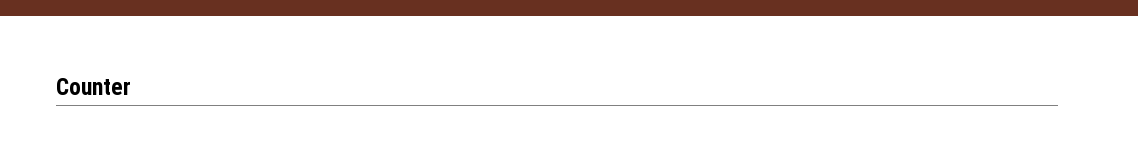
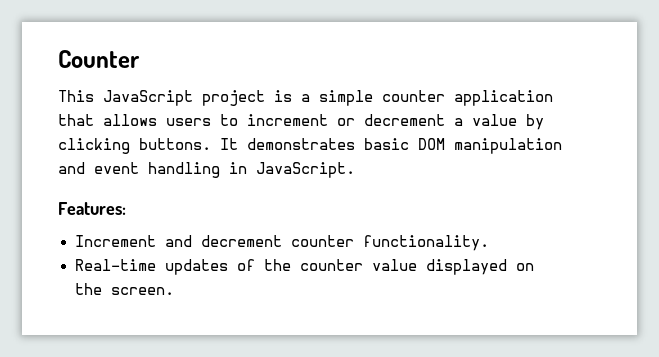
+ This JavaScript project is a simple counter application that allows users to increment or decrement a value by clicking buttons. It demonstrates basic DOM manipulation and event handling in JavaScript.
+ Features:
+ Increment and decrement counter functionality.
+ Real-time updates of the counter value displayed on the screen.

